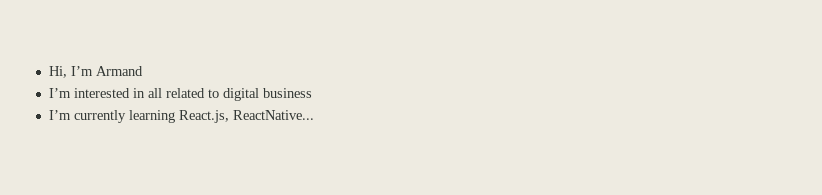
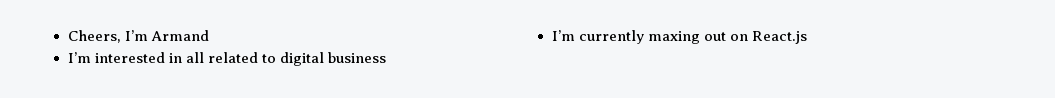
- Hi, I’m Armand
+ Cheers, I’m Armand
- I’m currently learning React.js, ReactNative...
+ I’m currently maxing out on React.js

